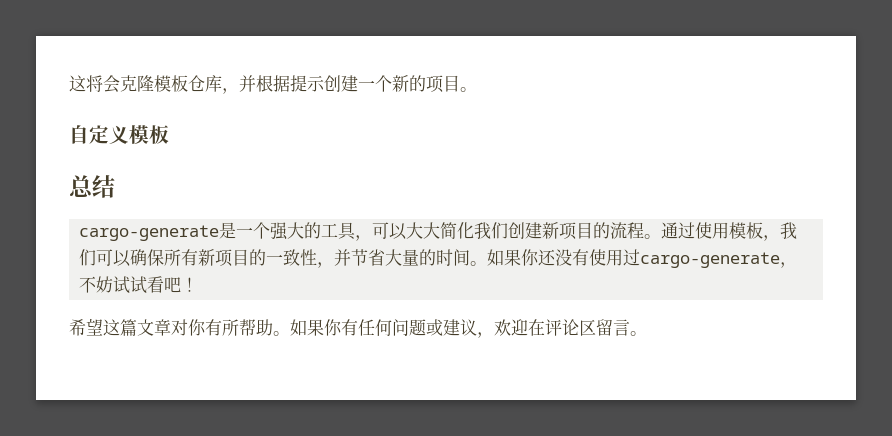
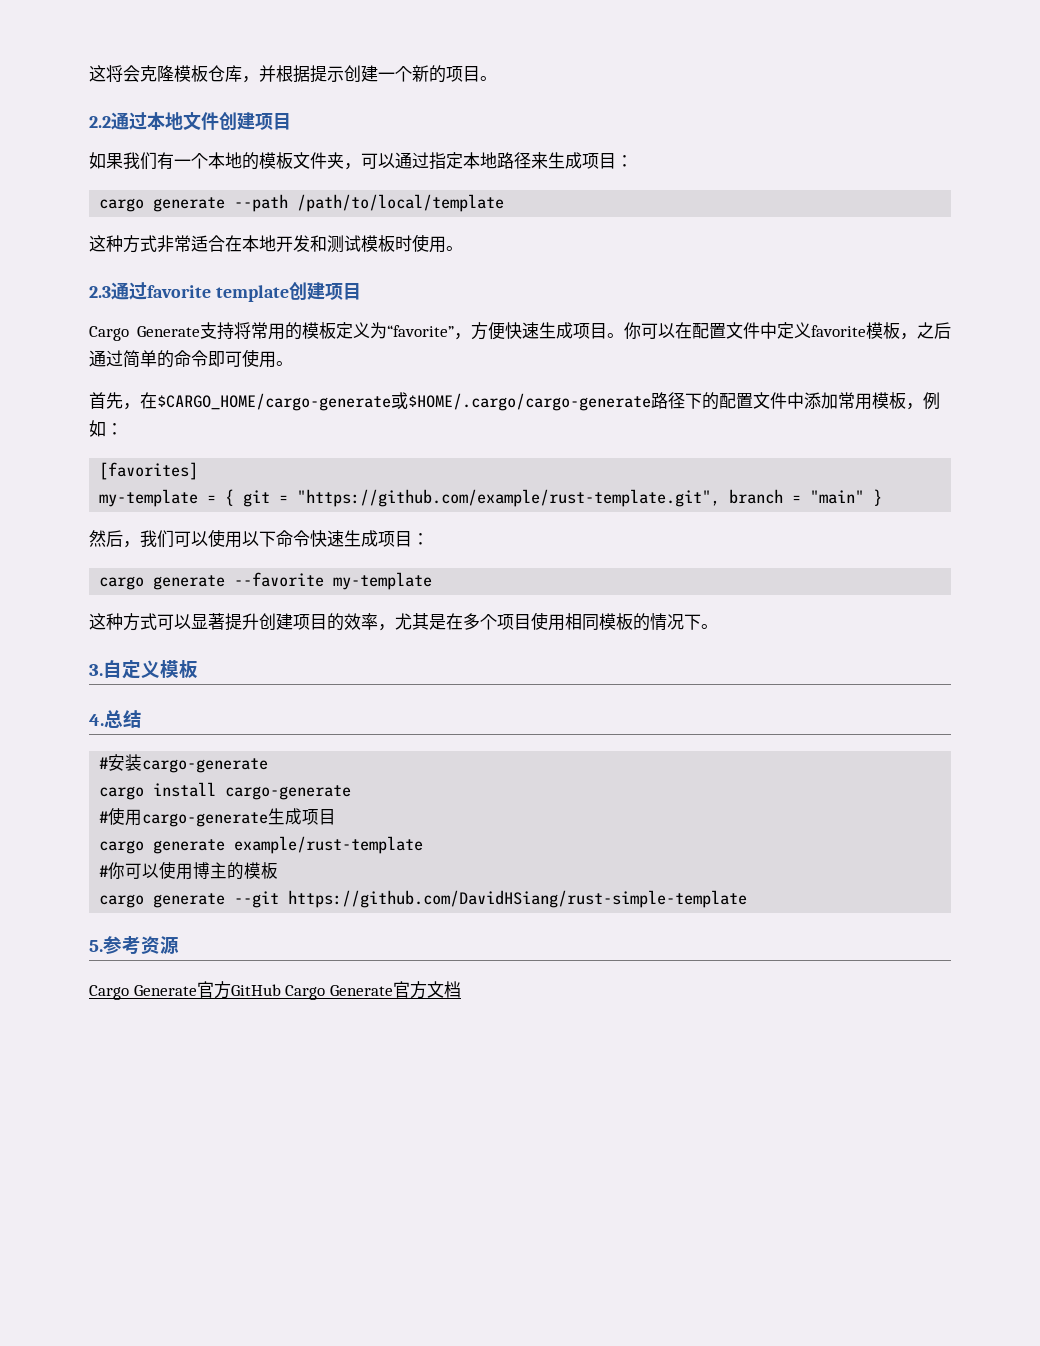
- 自定义模板
+ 2.2通过本地文件创建项目
+ 如果我们有一个本地的模板文件夹，可以通过指定本地路径来生成项目：
+ cargo generate --path /path/to/local/template
+ 这种方式非常适合在本地开发和测试模板时使用。
+ 2.3通过favorite template创建项目
+ Cargo Generate支持将常用的模板定义为“favorite”，方便快速生成项目。你可以在配置文件中定义favorite模板，之后通过简单的命令即可使用。
+ 首先，在$CARGO_HOME/cargo-generate或$HOME/.cargo/cargo-generate路径下的配置文件中添加常用模板，例如：
+ [favorites]
+ my-template = { git = "https://github.com/example/rust-template.git", branch = "main" }
+ 然后，我们可以使用以下命令快速生成项目：
+ cargo generate --favorite my-template
+ 这种方式可以显著提升创建项目的效率，尤其是在多个项目使用相同模板的情况下。
+ 3.自定义模板
- 总结
+ 4.总结
- cargo-generate是一个强大的工具，可以大大简化我们创建新项目的流程。通过使用模板，我们可以确保所有新项目的一致性，并节省大量的时间。如果你还没有使用过cargo-generate，不妨试试看吧！
- 希望这篇文章对你有所帮助。如果你有任何问题或建议，欢迎在评论区留言。
+ #安装cargo-generate
+ cargo install cargo-generate
+ #使用cargo-generate生成项目
+ cargo generate example/rust-template
+ #你可以使用博主的模板
+ cargo generate --git https://github.com/DavidHSiang/rust-simple-template
+ 5.参考资源
+ Cargo Generate官方GitHub Cargo Generate官方文档

